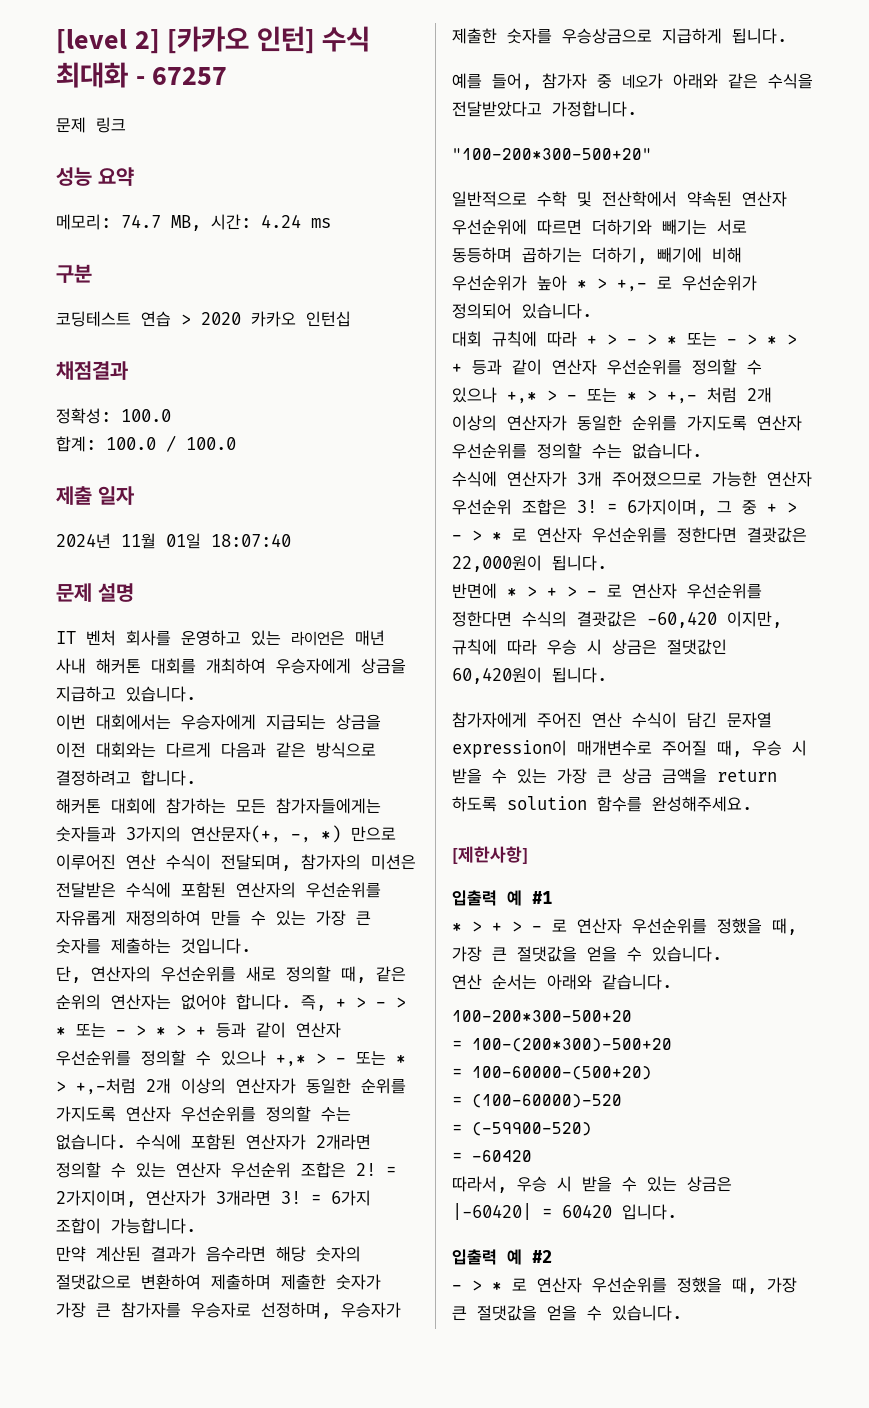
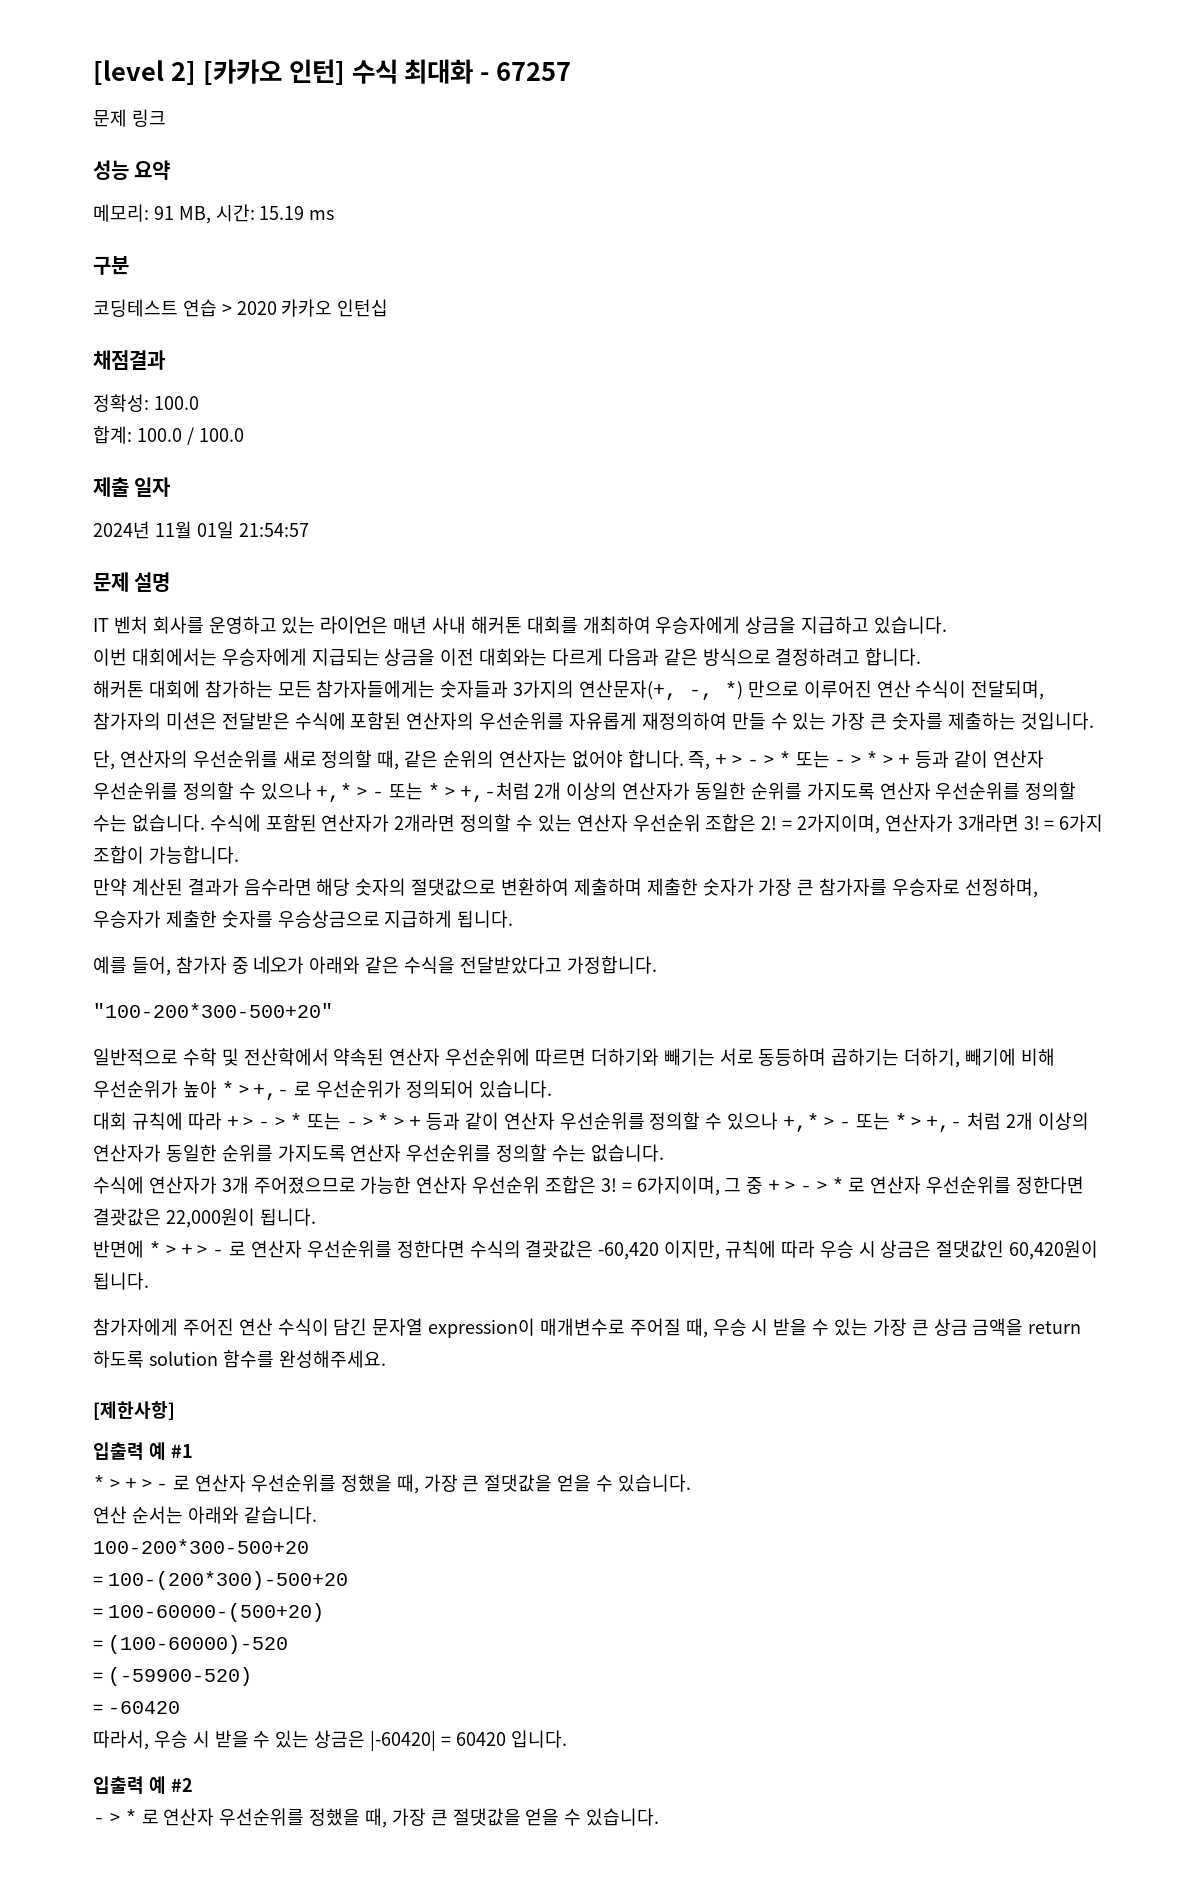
- 메모리: 74.7 MB, 시간: 4.24 ms
+ 메모리: 91 MB, 시간: 15.19 ms
- 2024년 11월 01일 18:07:40
+ 2024년 11월 01일 21:54:57

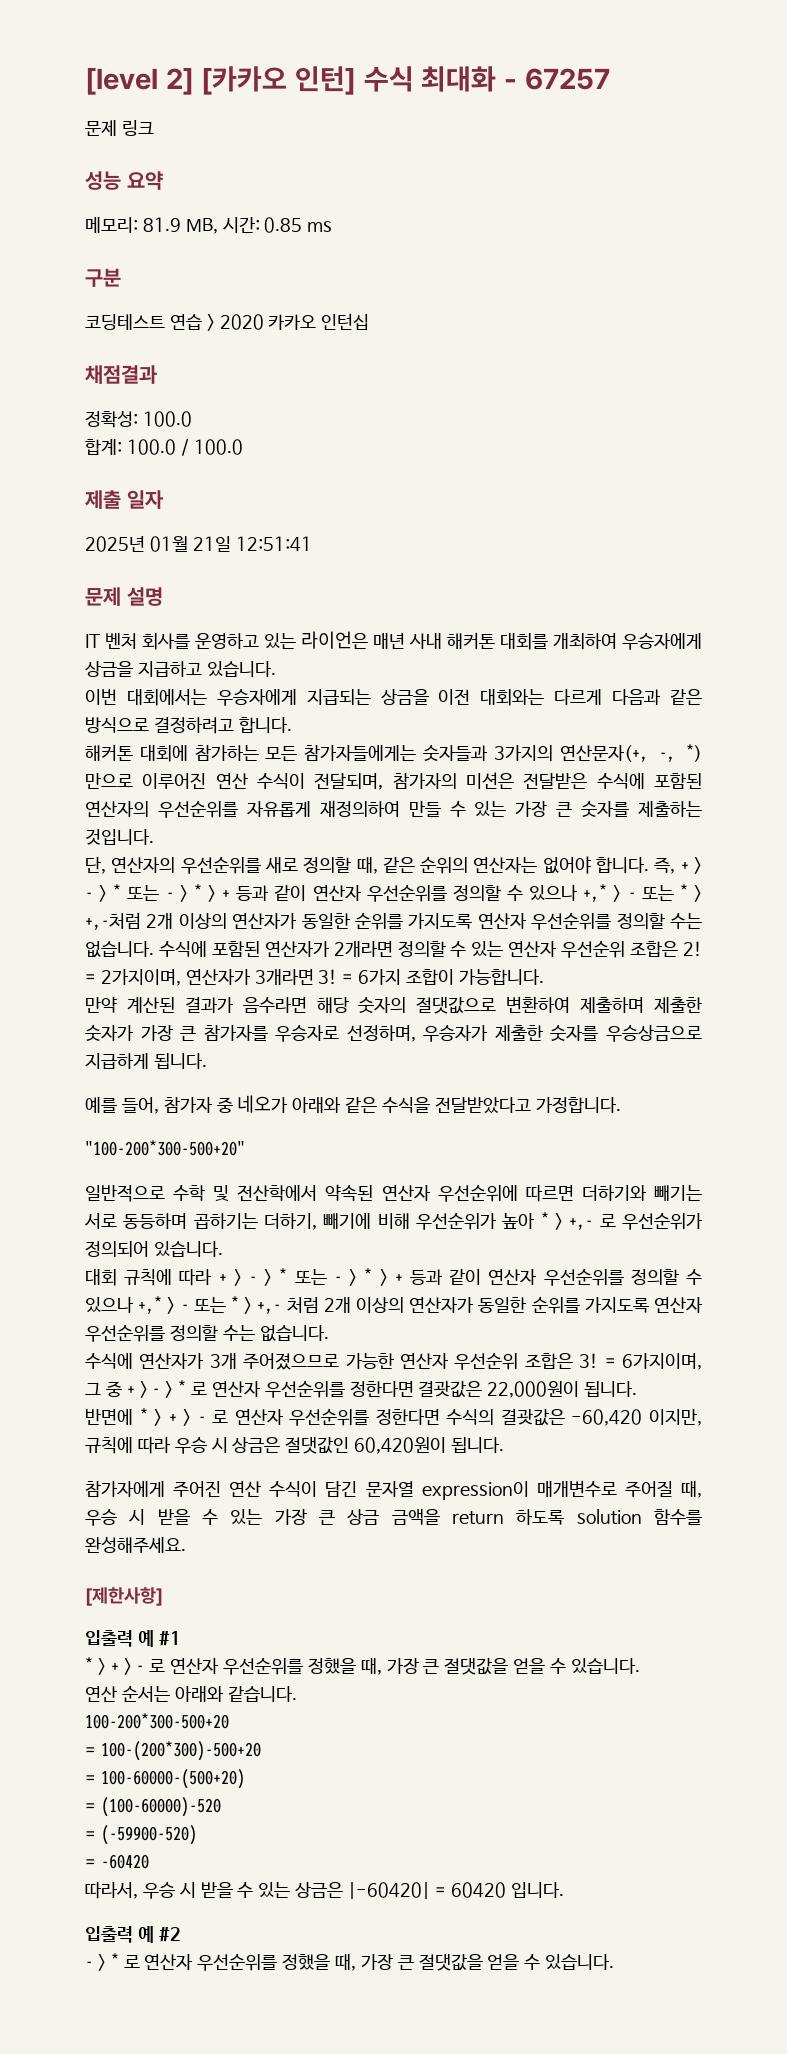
- 메모리: 91 MB, 시간: 15.19 ms
+ 메모리: 81.9 MB, 시간: 0.85 ms
- 2024년 11월 01일 21:54:57
+ 2025년 01월 21일 12:51:41

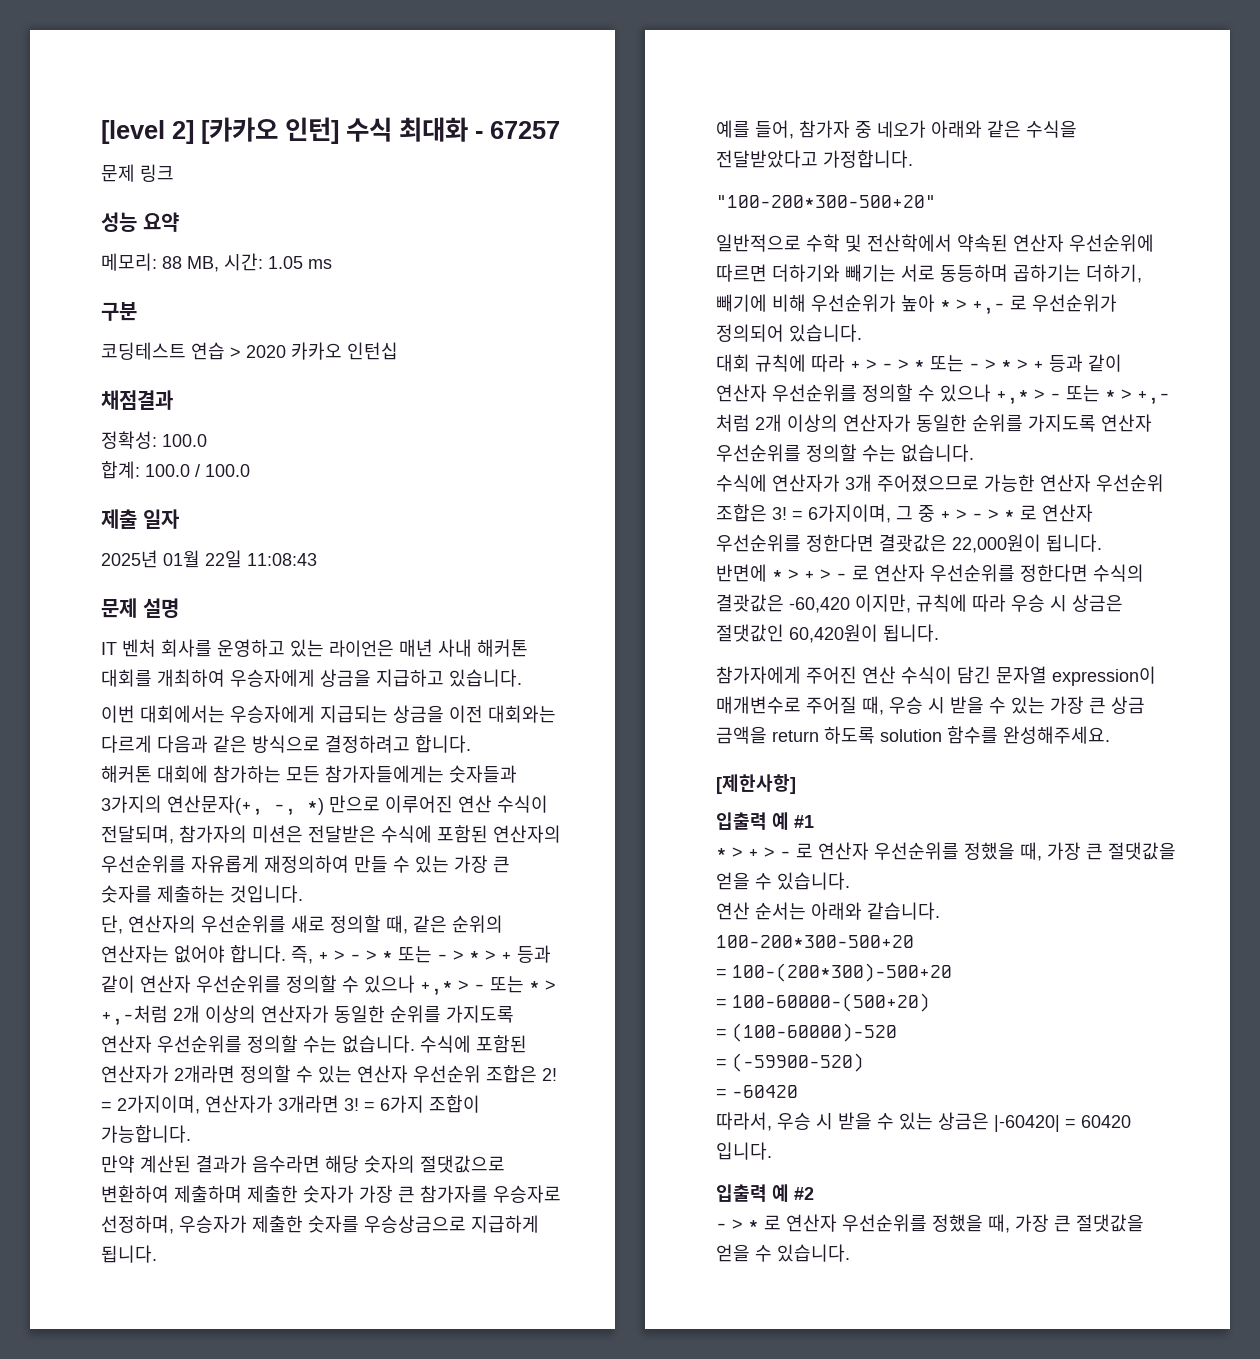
- 메모리: 81.9 MB, 시간: 0.85 ms
+ 메모리: 88 MB, 시간: 1.05 ms
- 2025년 01월 21일 12:51:41
+ 2025년 01월 22일 11:08:43

